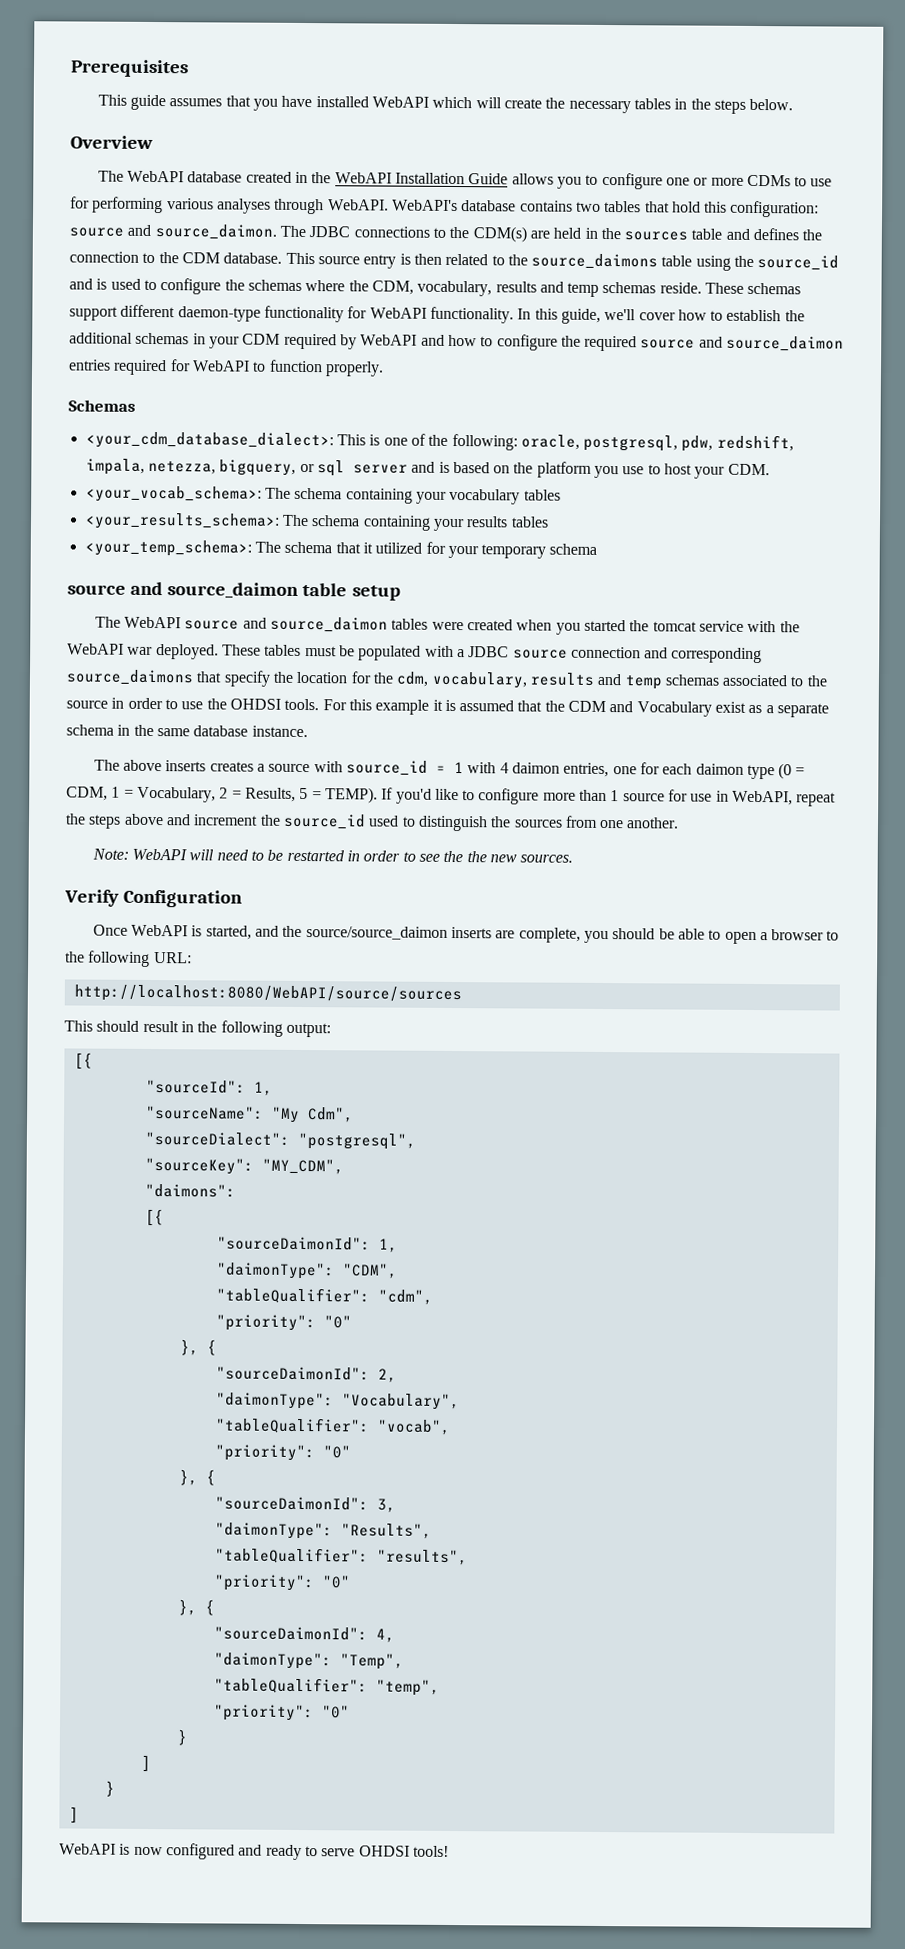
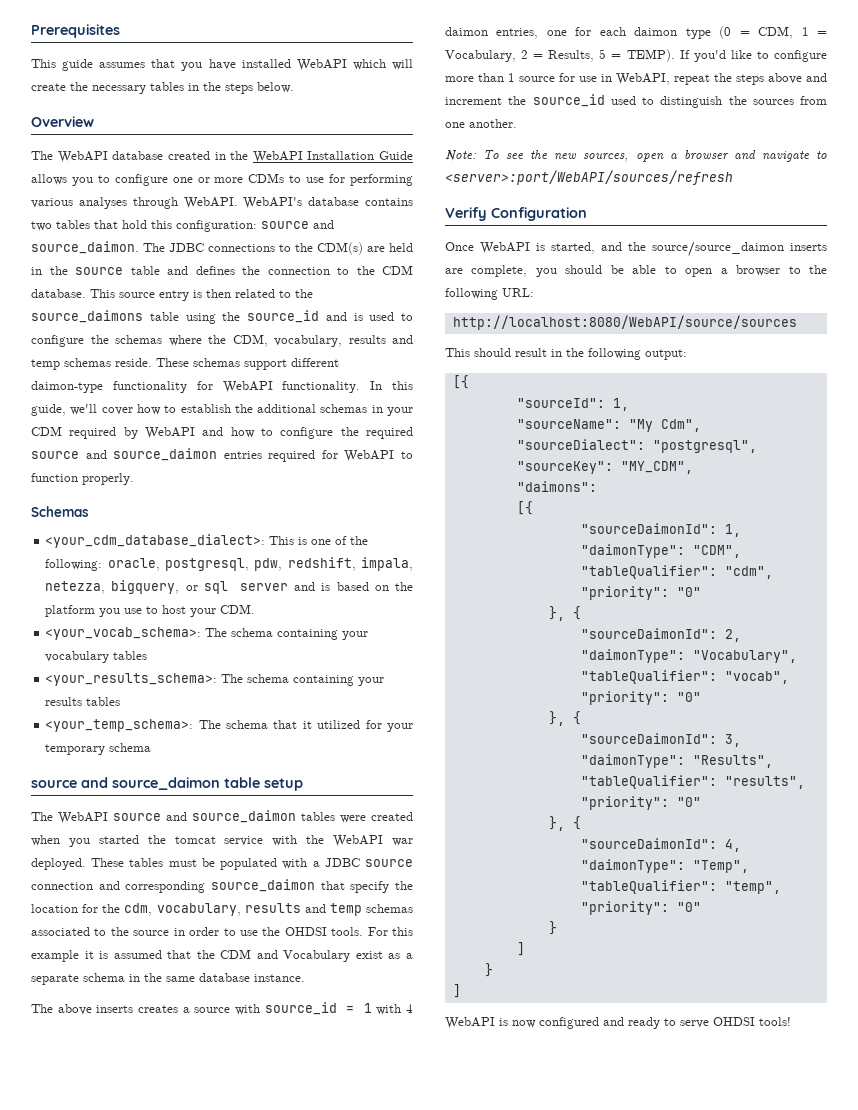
- The JDBC connections to the CDM(s) are held in the sources table and defines the connection to the CDM database.
+ The JDBC connections to the CDM(s) are held in the source table and defines the connection to the CDM database.
- These schemas support different daemon-type functionality for WebAPI functionality.
+ These schemas support different daimon-type functionality for WebAPI functionality.
- These tables must be populated with a JDBC source connection and corresponding source_daimons that specify the location for the cdm, vocabulary, results and temp schemas associated to the source in order to use the OHDSI tools.
+ These tables must be populated with a JDBC source connection and corresponding source_daimon that specify the location for the cdm, vocabulary, results and temp schemas associated to the source in order to use the OHDSI tools.
- Note: WebAPI will need to be restarted in order to see the the new sources.
+ Note: To see the new sources, open a browser and navigate to <server>:port/WebAPI/sources/refresh

